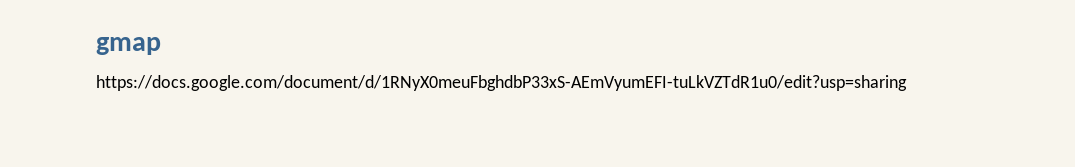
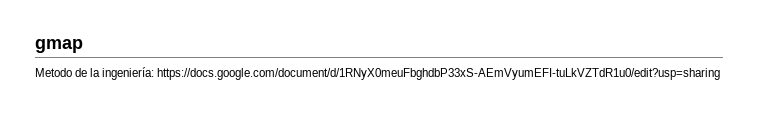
- https://docs.google.com/document/d/1RNyX0meuFbghdbP33xS-AEmVyumEFI-tuLkVZTdR1u0/edit?usp=sharing
+ Metodo de la ingeniería: https://docs.google.com/document/d/1RNyX0meuFbghdbP33xS-AEmVyumEFI-tuLkVZTdR1u0/edit?usp=sharing

